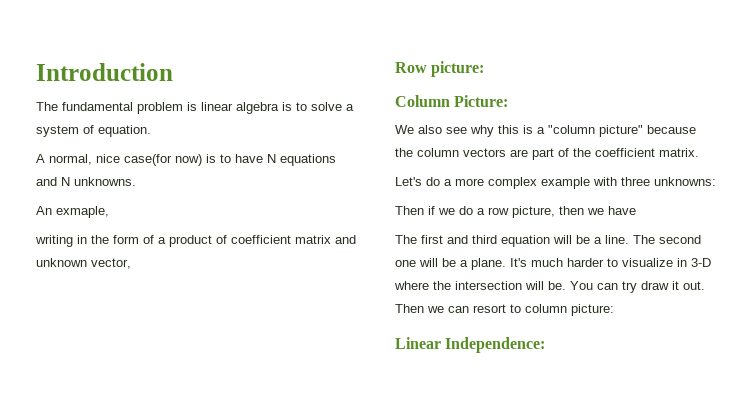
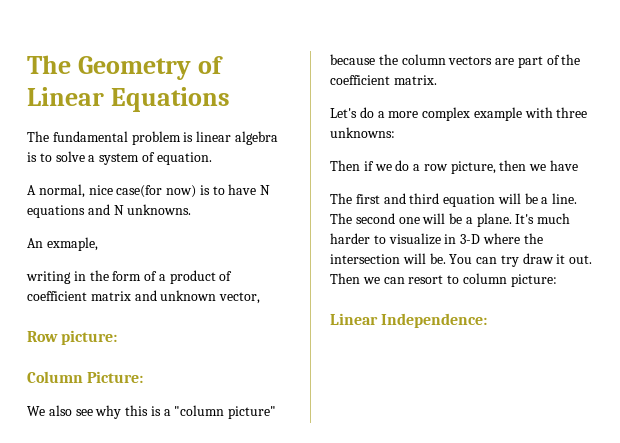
- Introduction
+ The Geometry of Linear Equations

